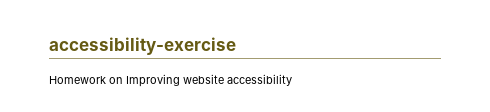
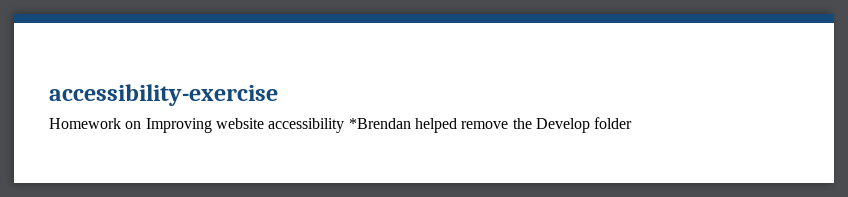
- Homework on Improving website accessibility
+ Homework on Improving website accessibility *Brendan helped remove the Develop folder

